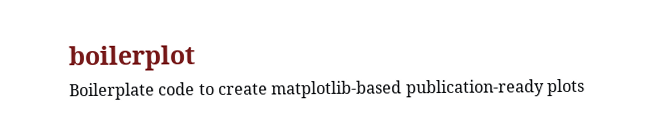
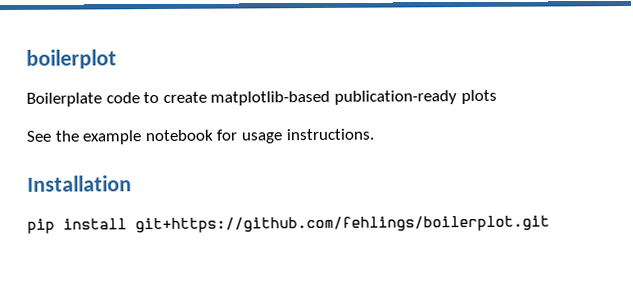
+ See the example notebook for usage instructions.
+ Installation
+ pip install git+https://github.com/fehlings/boilerplot.git

